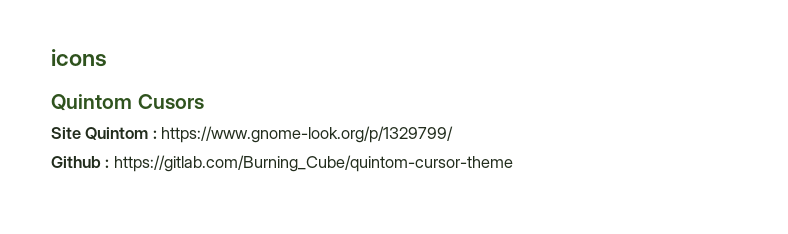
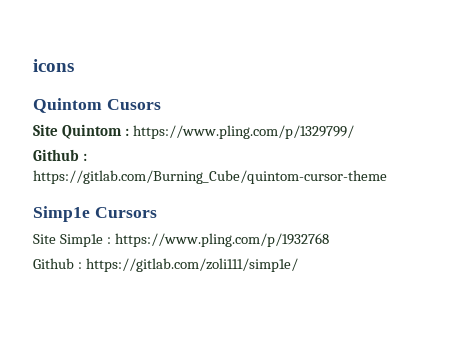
- Site Quintom : https://www.gnome-look.org/p/1329799/
+ Site Quintom : https://www.pling.com/p/1329799/
+ Simp1e Cursors
+ Site Simp1e : https://www.pling.com/p/1932768
+ Github : https://gitlab.com/zoli111/simp1e/

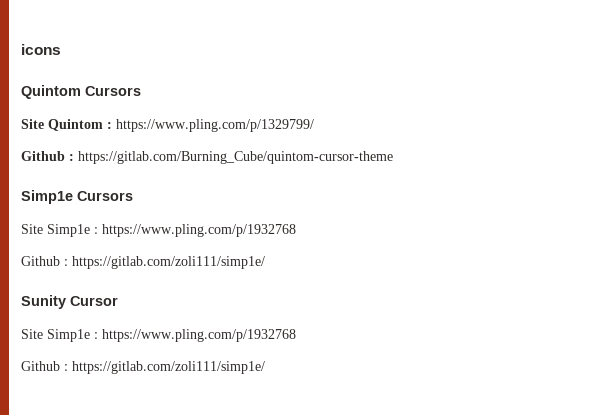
- Quintom Cusors
+ Quintom Cursors
+ Sunity Cursor
+ Site Simp1e : https://www.pling.com/p/1932768
+ Github : https://gitlab.com/zoli111/simp1e/

